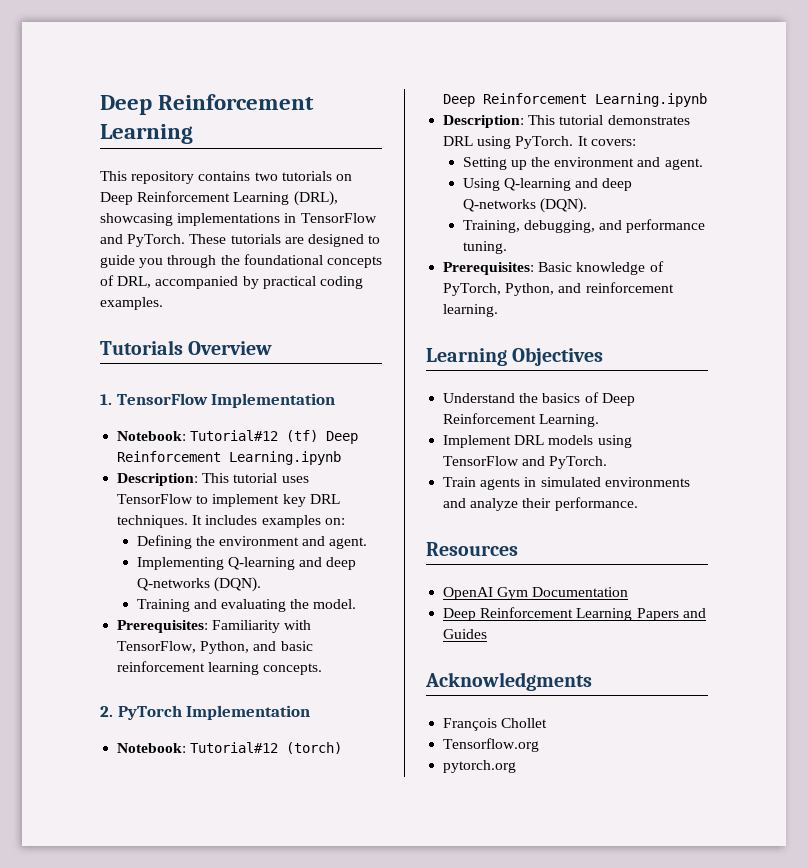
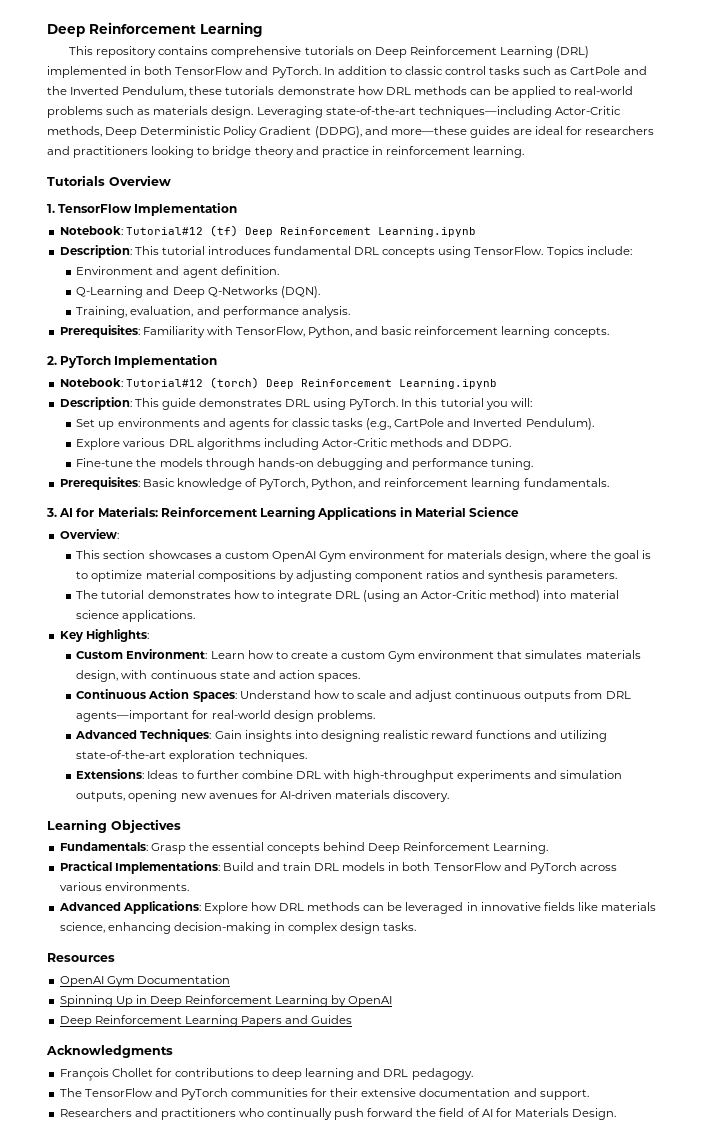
- This repository contains two tutorials on Deep Reinforcement Learning (DRL), showcasing implementations in TensorFlow and PyTorch. These tutorials are designed to guide you through the foundational concepts of DRL, accompanied by practical coding examples.
+ This repository contains comprehensive tutorials on Deep Reinforcement Learning (DRL) implemented in both TensorFlow and PyTorch. In addition to classic control tasks such as CartPole and the Inverted Pendulum, these tutorials demonstrate how DRL methods can be applied to real-world problems such as materials design. Leveraging state-of-the-art techniques—including Actor-Critic methods, Deep Deterministic Policy Gradient (DDPG), and more—these guides are ideal for researchers and practitioners looking to bridge theory and practice in reinforcement learning.
- Description: This tutorial uses TensorFlow to implement key DRL techniques. It includes examples on:
- Defining the environment and agent.
- Implementing Q-learning and deep Q-networks (DQN).
- Training and evaluating the model.
+ Description: This tutorial introduces fundamental DRL concepts using TensorFlow. Topics include:
+ Environment and agent definition.
+ Q-Learning and Deep Q-Networks (DQN).
+ Training, evaluation, and performance analysis.
- Description: This tutorial demonstrates DRL using PyTorch.
+ Description: This guide demonstrates DRL using PyTorch.
- It covers:
- Setting up the environment and agent.
- Using Q-learning and deep Q-networks (DQN).
- Training, debugging, and performance tuning.
+ In this tutorial you will:
+ Set up environments and agents for classic tasks (e.g., CartPole and Inverted Pendulum).
+ Explore various DRL algorithms including Actor-Critic methods and DDPG.
+ Fine-tune the models through hands-on debugging and performance tuning.
- Prerequisites: Basic knowledge of PyTorch, Python, and reinforcement learning.
+ Prerequisites: Basic knowledge of PyTorch, Python, and reinforcement learning fundamentals.
+ 3. AI for Materials: Reinforcement Learning Applications in Material Science
+ Overview:
+ This section showcases a custom OpenAI Gym environment for materials design, where the goal is to optimize material compositions by adjusting component ratios and synthesis parameters.
+ The tutorial demonstrates how to integrate DRL (using an Actor-Critic method) into material science applications.
+ Key Highlights:
+ Custom Environment: Learn how to create a custom Gym environment that simulates materials design, with continuous state and action spaces.
+ Continuous Action Spaces: Understand how to scale and adjust continuous outputs from DRL agents—important for real-world design problems.
+ Advanced Techniques: Gain insights into designing realistic reward functions and utilizing state-of-the-art exploration techniques.
+ Extensions: Ideas to further combine DRL with high-throughput experiments and simulation outputs, opening new avenues for AI-driven materials discovery.
  Learning Objectives
- Understand the basics of Deep Reinforcement Learning.
- Implement DRL models using TensorFlow and PyTorch.
- Train agents in simulated environments and analyze their performance.
+ Fundamentals: Grasp the essential concepts behind Deep Reinforcement Learning.
+ Practical Implementations: Build and train DRL models in both TensorFlow and PyTorch across various environments.
+ Advanced Applications: Explore how DRL methods can be leveraged in innovative fields like materials science, enhancing decision-making in complex design tasks.
  Resources
  OpenAI Gym Documentation
+ Spinning Up in Deep Reinforcement Learning by OpenAI
- François Chollet
- Tensorflow.org
- pytorch.org
+ François Chollet for contributions to deep learning and DRL pedagogy.
+ The TensorFlow and PyTorch communities for their extensive documentation and support.
+ Researchers and practitioners who continually push forward the field of AI for Materials Design.

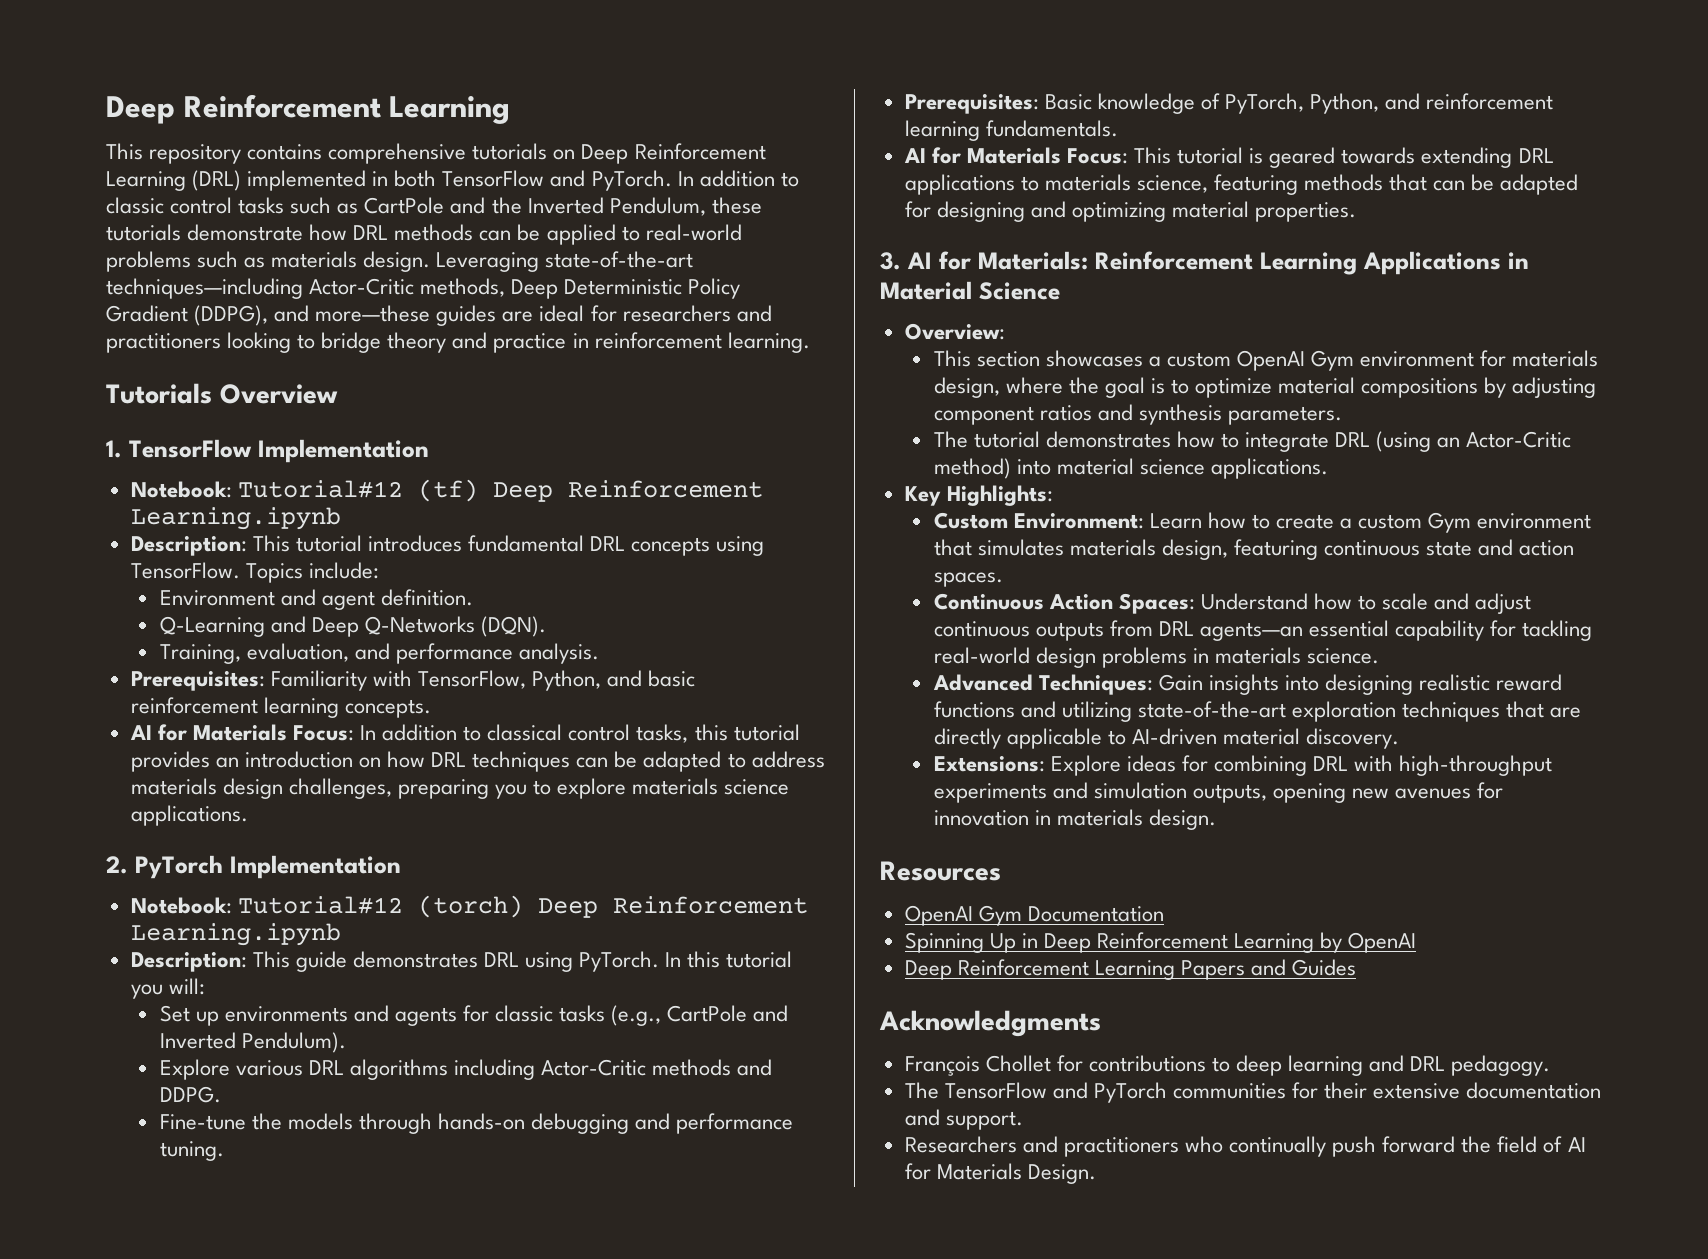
+ AI for Materials Focus: In addition to classical control tasks, this tutorial provides an introduction on how DRL techniques can be adapted to address materials design challenges, preparing you to explore materials science applications.
+ AI for Materials Focus: This tutorial is geared towards extending DRL applications to materials science, featuring methods that can be adapted for designing and optimizing material properties.
- Custom Environment: Learn how to create a custom Gym environment that simulates materials design, with continuous state and action spaces.
+ Custom Environment: Learn how to create a custom Gym environment that simulates materials design, featuring continuous state and action spaces.
- Continuous Action Spaces: Understand how to scale and adjust continuous outputs from DRL agents—important for real-world design problems.
+ Continuous Action Spaces: Understand how to scale and adjust continuous outputs from DRL agents—an essential capability for tackling real-world design problems in materials science.
- Advanced Techniques: Gain insights into designing realistic reward functions and utilizing state-of-the-art exploration techniques.
- Extensions: Ideas to further combine DRL with high-throughput experiments and simulation outputs, opening new avenues for AI-driven materials discovery.
- Learning Objectives
- Fundamentals: Grasp the essential concepts behind Deep Reinforcement Learning.
- Practical Implementations: Build and train DRL models in both TensorFlow and PyTorch across various environments.
- Advanced Applications: Explore how DRL methods can be leveraged in innovative fields like materials science, enhancing decision-making in complex design tasks.
+ Advanced Techniques: Gain insights into designing realistic reward functions and utilizing state-of-the-art exploration techniques that are directly applicable to AI-driven material discovery.
+ Extensions: Explore ideas for combining DRL with high-throughput experiments and simulation outputs, opening new avenues for innovation in materials design.

